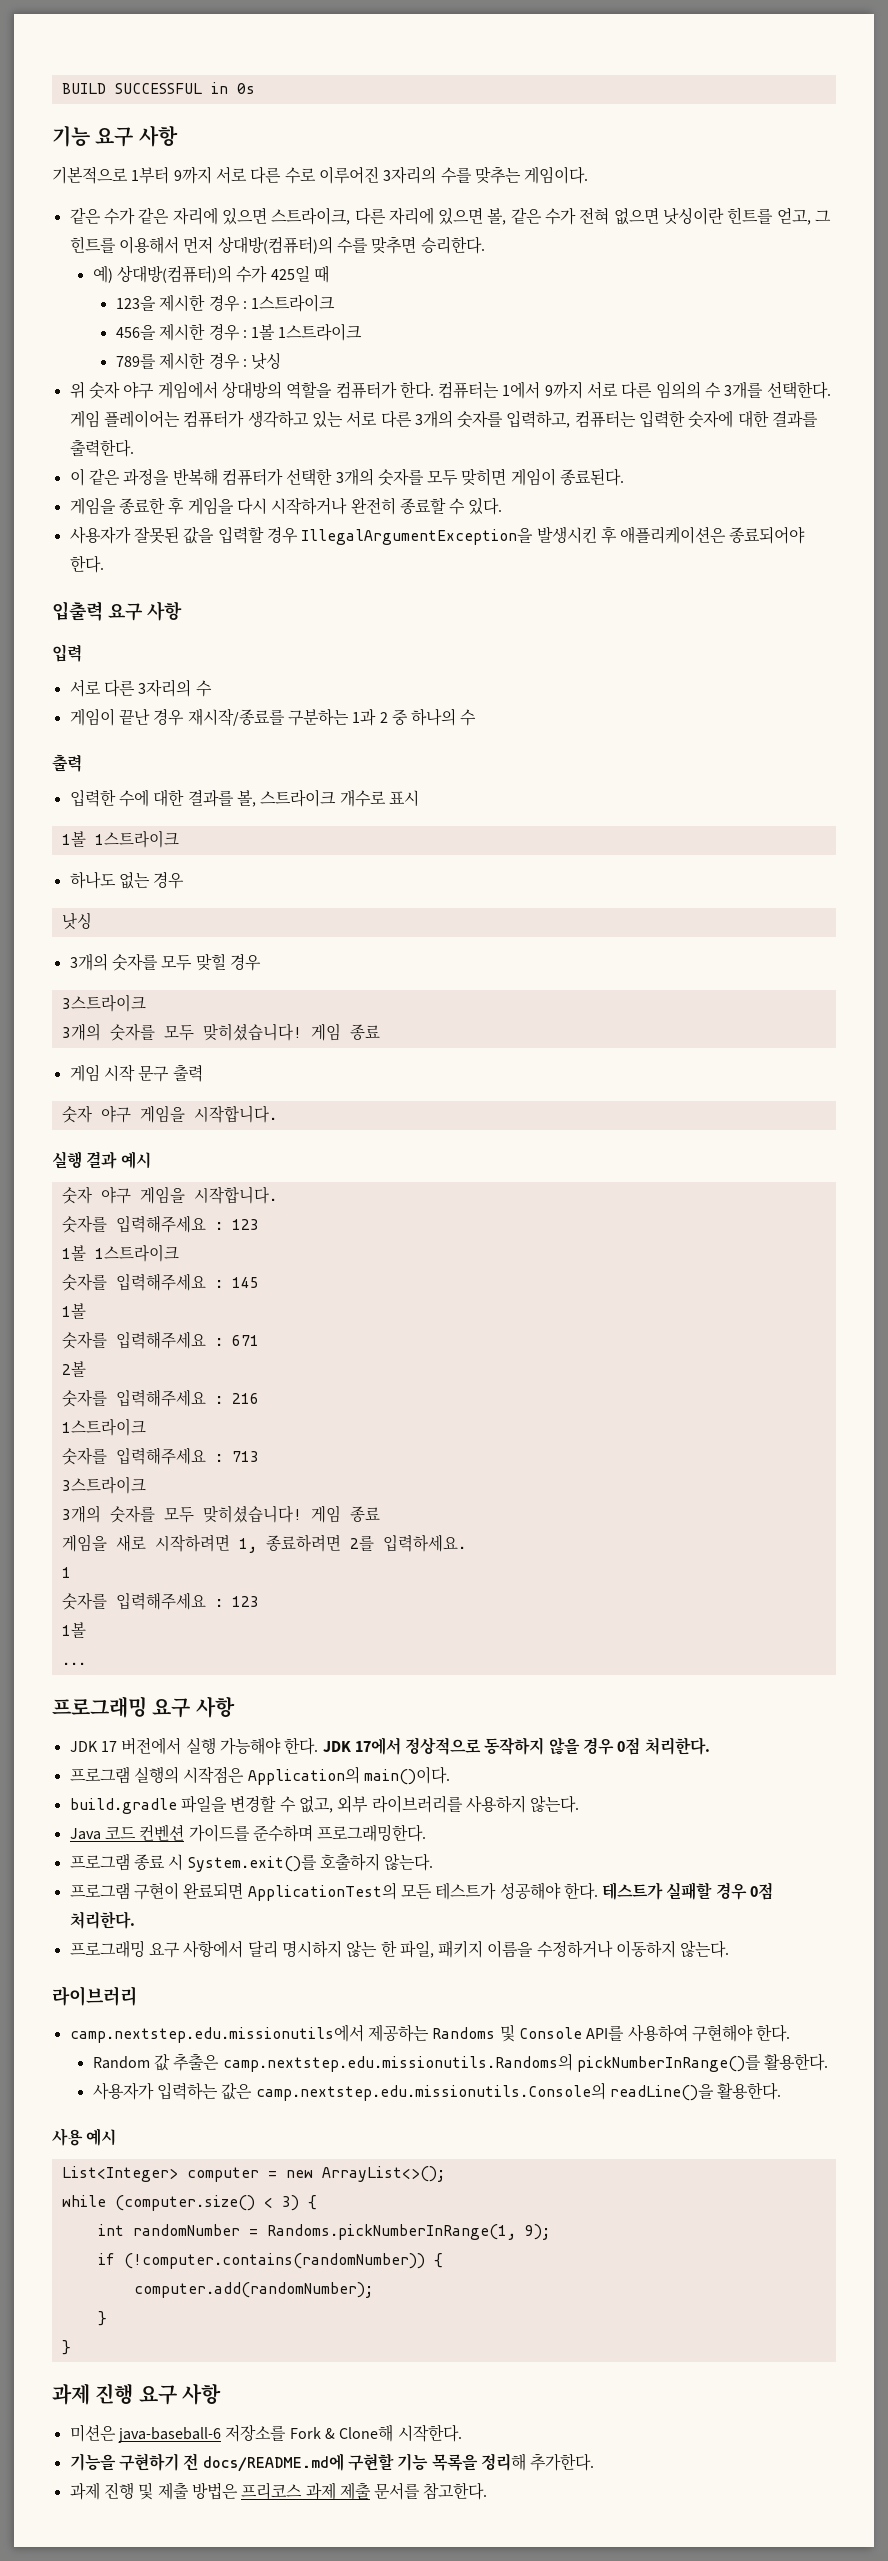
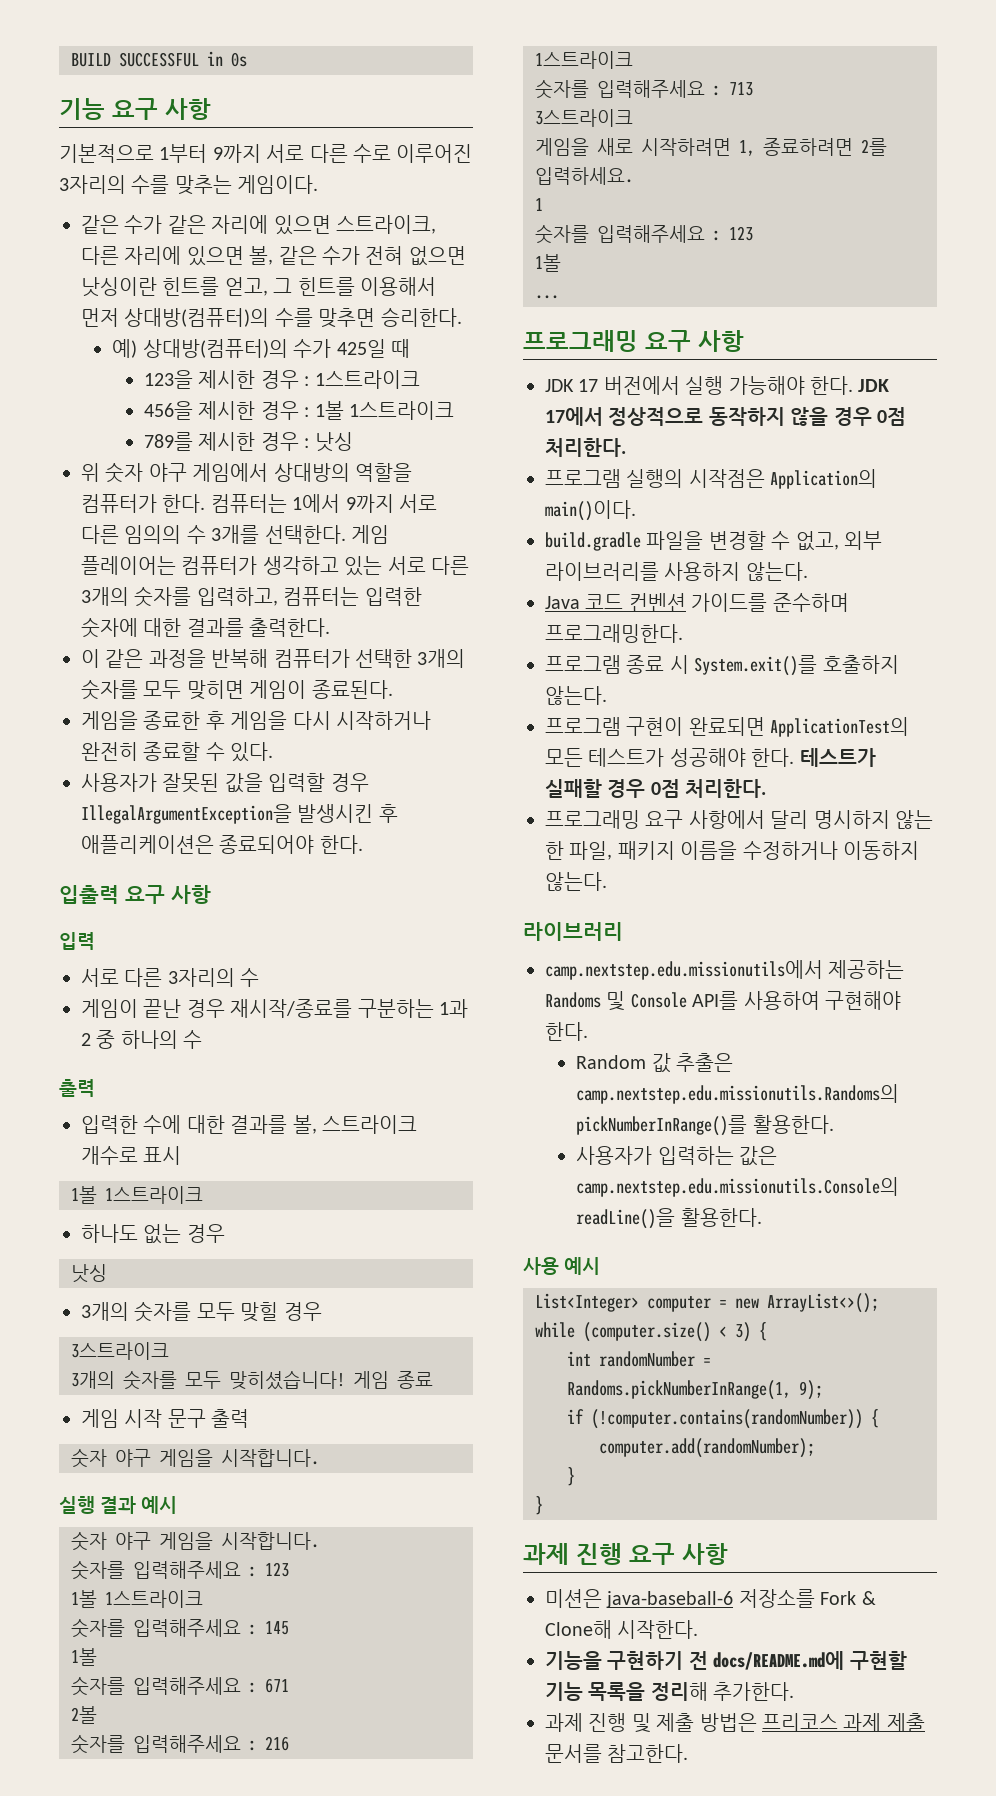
  숫자를 입력해주세요 : 713
  3스트라이크
- 3개의 숫자를 모두 맞히셨습니다! 게임 종료

